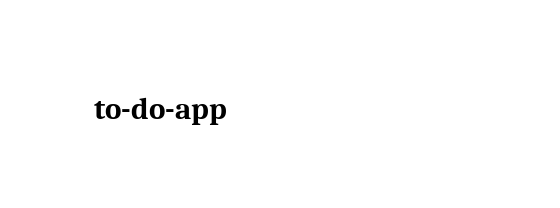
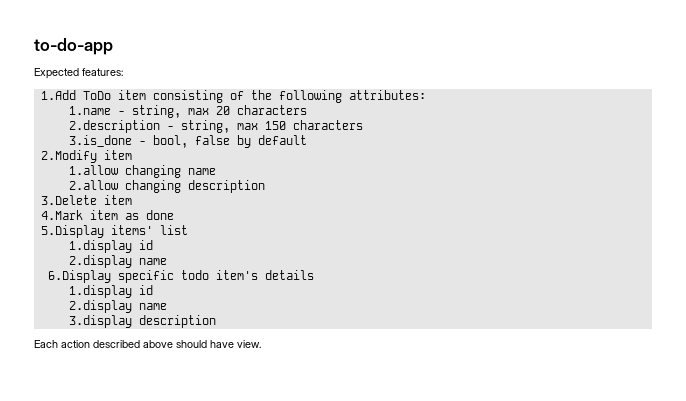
+ Expected features:
+ 1.Add ToDo item consisting of the following attributes:
+ 1.name - string, max 20 characters
+ 2.description - string, max 150 characters
+ 3.is_done - bool, false by default
+ 2.Modify item
+ 1.allow changing name
+ 2.allow changing description
+ 3.Delete item
+ 4.Mark item as done
+ 5.Display items' list
+ 1.display id
+ 2.display name
+ 6.Display specific todo item's details
+ 1.display id
+ 2.display name
+ 3.display description
+ Each action described above should have view.

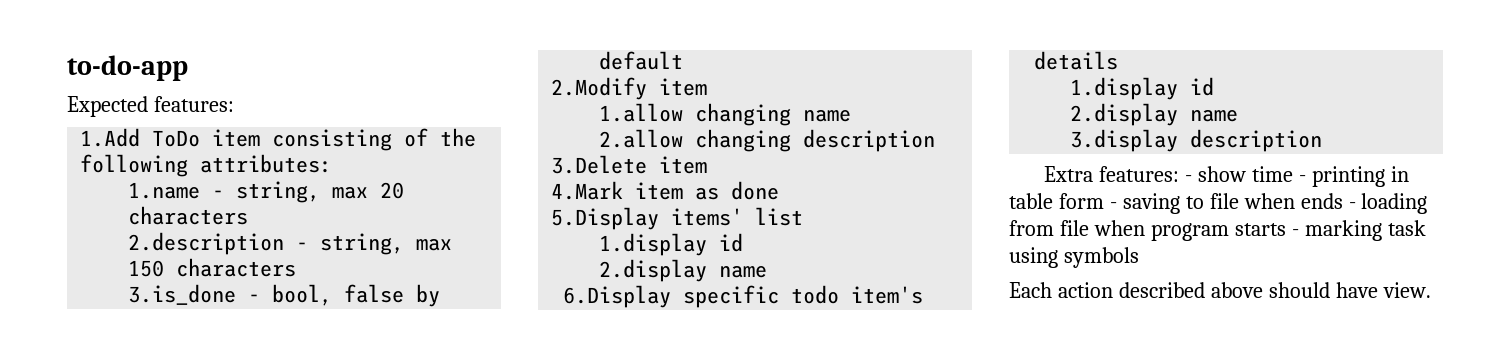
+ Extra features: - show time - printing in table form - saving to file when ends - loading from file when program starts - marking task using symbols

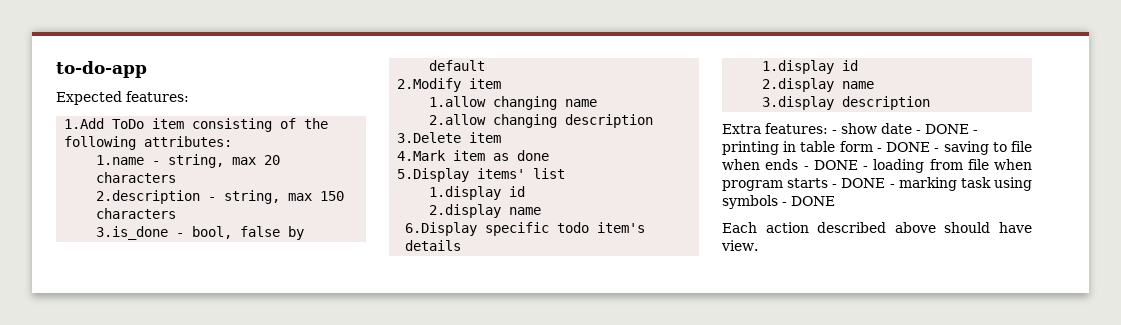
- Extra features: - show time - printing in table form - saving to file when ends - loading from file when program starts - marking task using symbols
+ Extra features: - show date - DONE - printing in table form - DONE - saving to file when ends - DONE - loading from file when program starts - DONE - marking task using symbols - DONE

